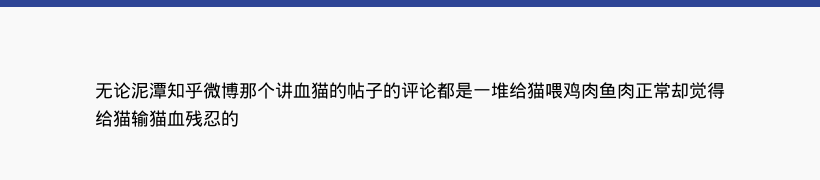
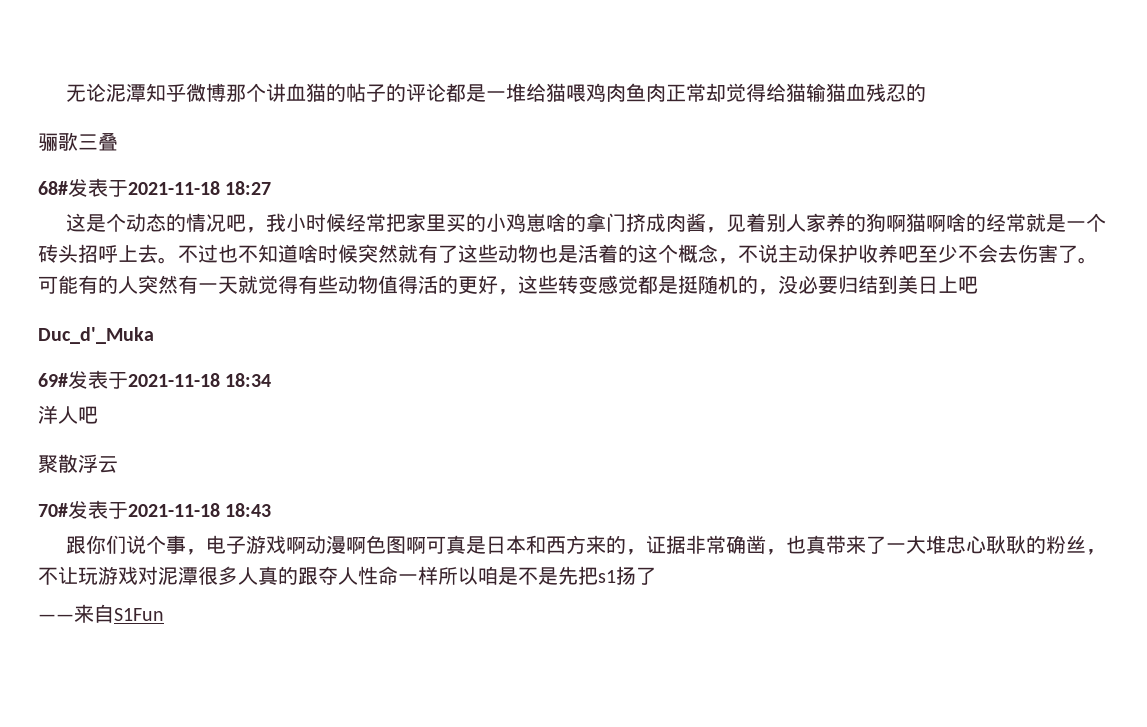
+ 骊歌三叠
+ 68#发表于2021-11-18 18:27
+ 这是个动态的情况吧，我小时候经常把家里买的小鸡崽啥的拿门挤成肉酱，见着别人家养的狗啊猫啊啥的经常就是一个砖头招呼上去。不过也不知道啥时候突然就有了这些动物也是活着的这个概念，不说主动保护收养吧至少不会去伤害了。可能有的人突然有一天就觉得有些动物值得活的更好，这些转变感觉都是挺随机的，没必要归结到美日上吧
+ Duc_d'_Muka
+ 69#发表于2021-11-18 18:34
+ 洋人吧
+ 聚散浮云
+ 70#发表于2021-11-18 18:43
+ 跟你们说个事，电子游戏啊动漫啊色图啊可真是日本和西方来的，证据非常确凿，也真带来了一大堆忠心耿耿的粉丝，不让玩游戏对泥潭很多人真的跟夺人性命一样所以咱是不是先把s1扬了
+ ——来自S1Fun

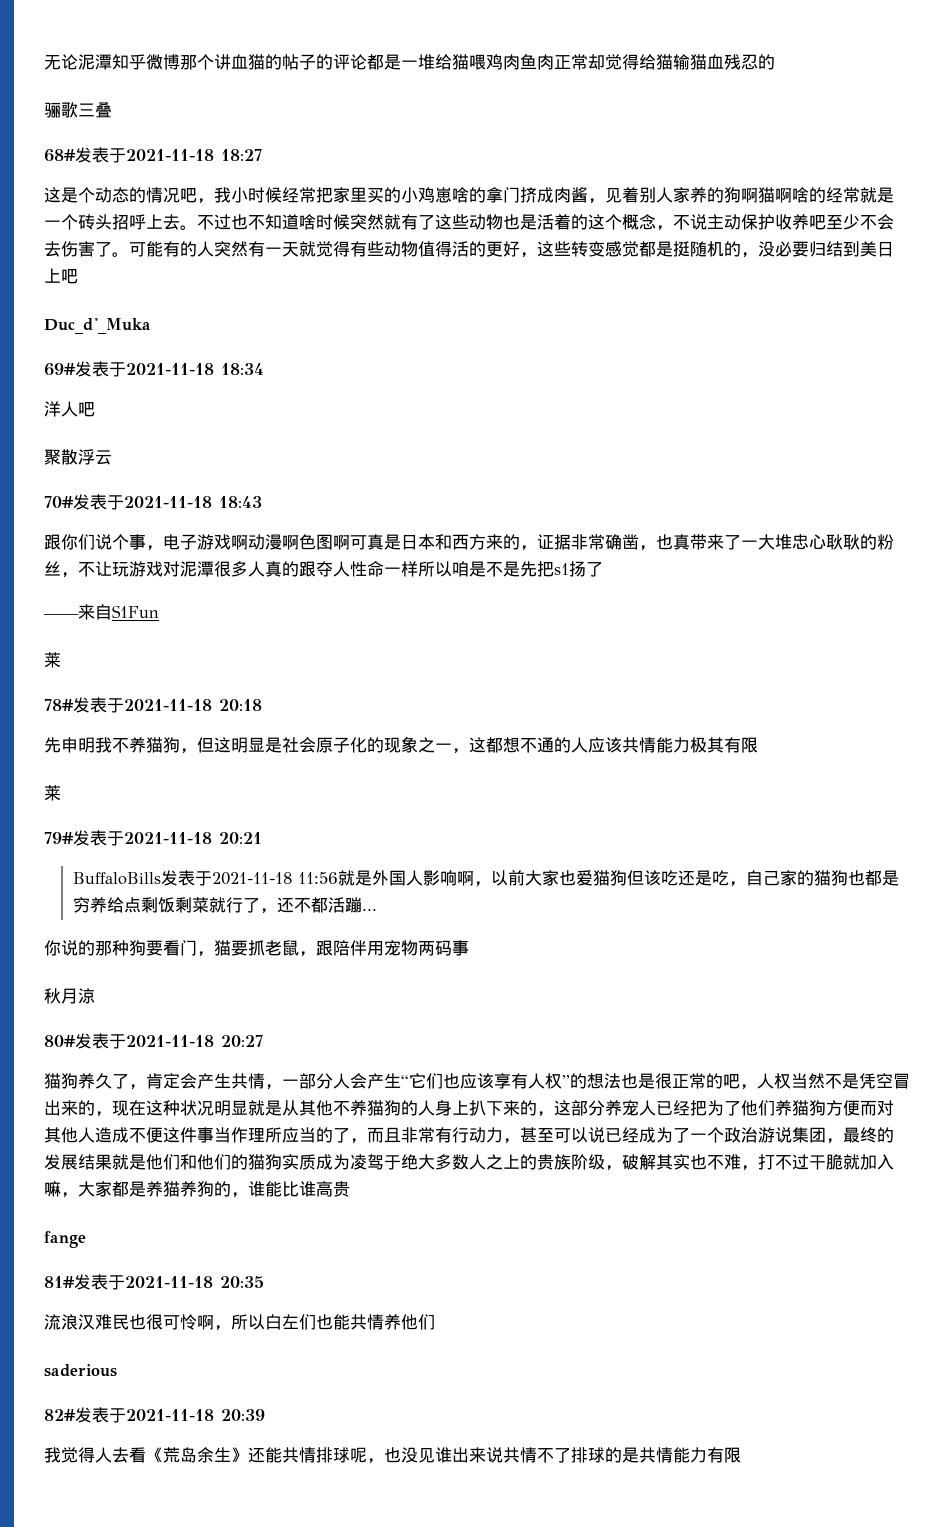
  ——来自S1Fun
+ 莱
+ 78#发表于2021-11-18 20:18
+ 先申明我不养猫狗，但这明显是社会原子化的现象之一，这都想不通的人应该共情能力极其有限
+ 莱
+ 79#发表于2021-11-18 20:21
+ BuffaloBills发表于2021-11-18 11:56就是外国人影响啊，以前大家也爱猫狗但该吃还是吃，自己家的猫狗也都是穷养给点剩饭剩菜就行了，还不都活蹦...
+ 你说的那种狗要看门，猫要抓老鼠，跟陪伴用宠物两码事
+ 秋月涼
+ 80#发表于2021-11-18 20:27
+ 猫狗养久了，肯定会产生共情，一部分人会产生“它们也应该享有人权”的想法也是很正常的吧，人权当然不是凭空冒出来的，现在这种状况明显就是从其他不养猫狗的人身上扒下来的，这部分养宠人已经把为了他们养猫狗方便而对其他人造成不便这件事当作理所应当的了，而且非常有行动力，甚至可以说已经成为了一个政治游说集团，最终的发展结果就是他们和他们的猫狗实质成为凌驾于绝大多数人之上的贵族阶级，破解其实也不难，打不过干脆就加入嘛，大家都是养猫养狗的，谁能比谁高贵
+ fange
+ 81#发表于2021-11-18 20:35
+ 流浪汉难民也很可怜啊，所以白左们也能共情养他们
+ saderious
+ 82#发表于2021-11-18 20:39
+ 我觉得人去看《荒岛余生》还能共情排球呢，也没见谁出来说共情不了排球的是共情能力有限

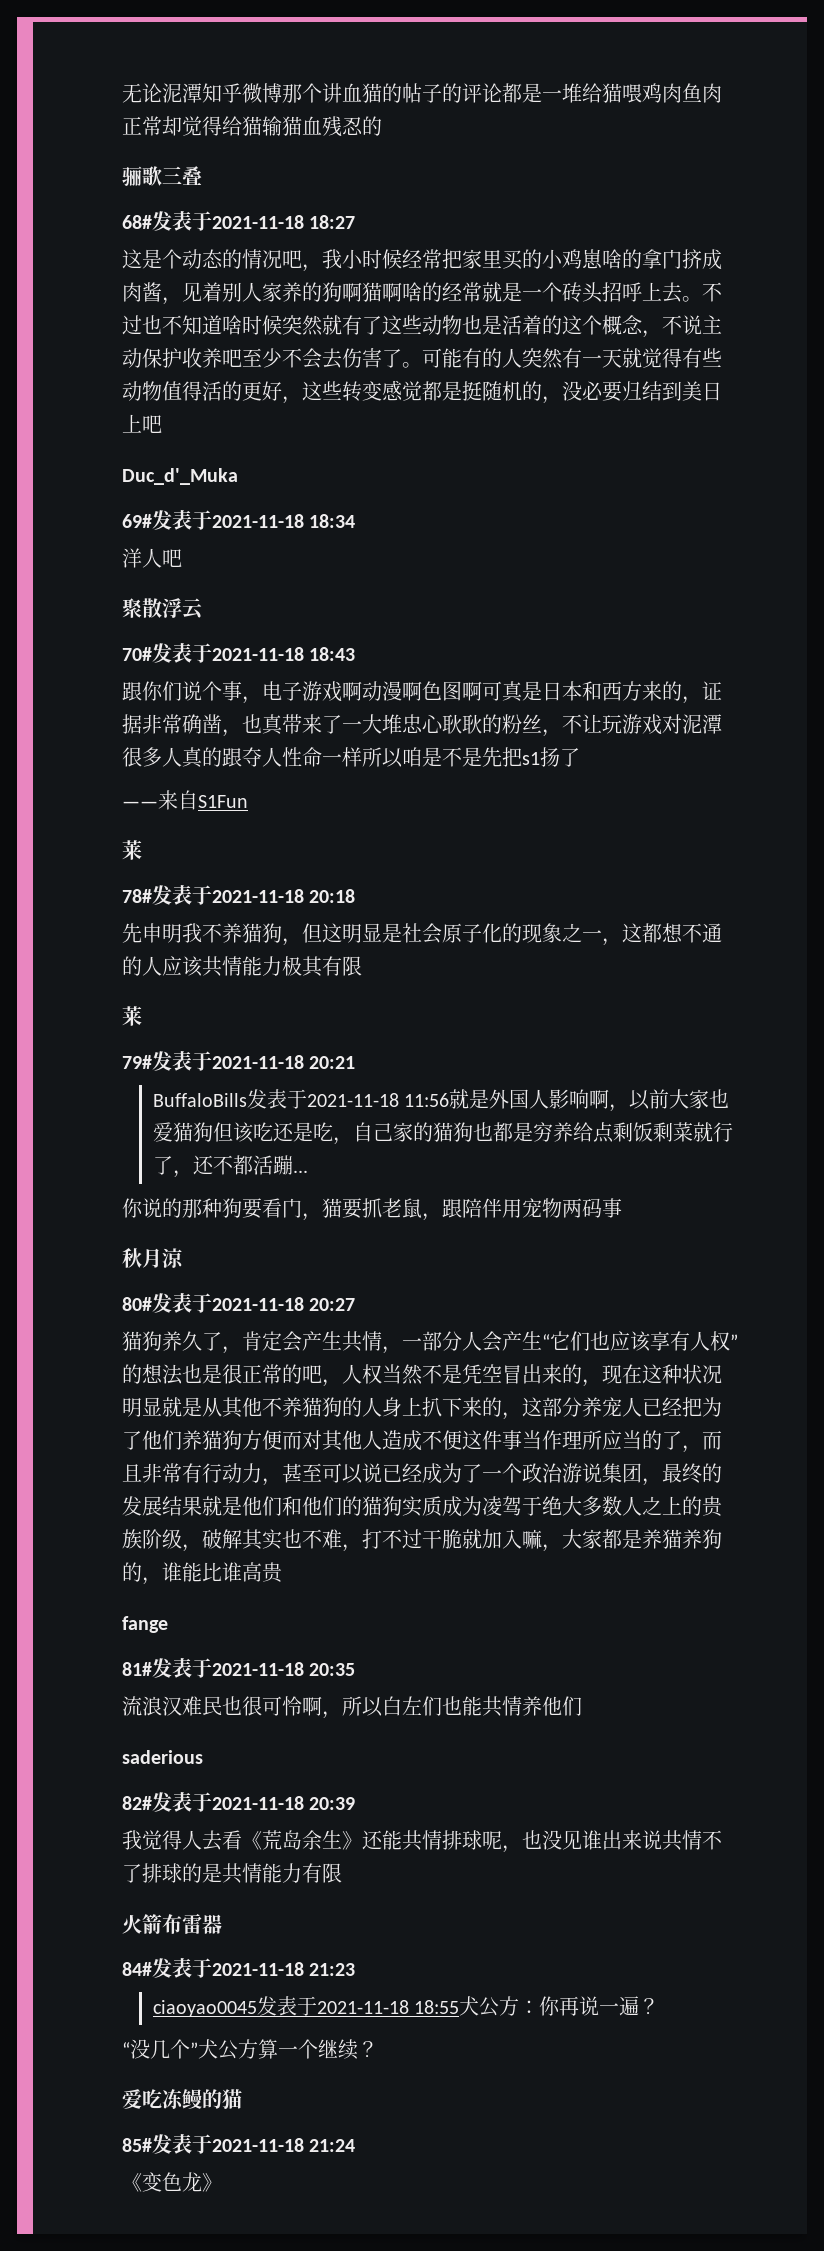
+ 火箭布雷器
+ 84#发表于2021-11-18 21:23
+ ciaoyao0045发表于2021-11-18 18:55犬公方：你再说一遍？
+ “没几个”犬公方算一个继续？
+ 爱吃冻鳗的猫
+ 85#发表于2021-11-18 21:24
+ 《变色龙》

